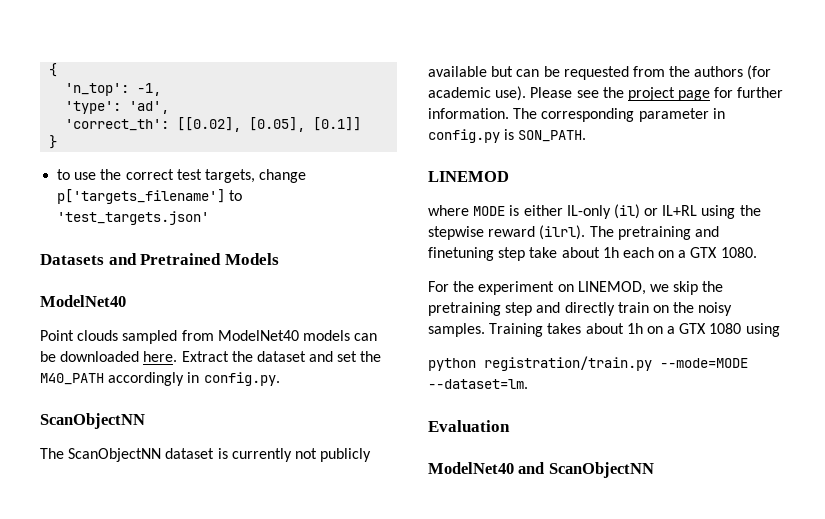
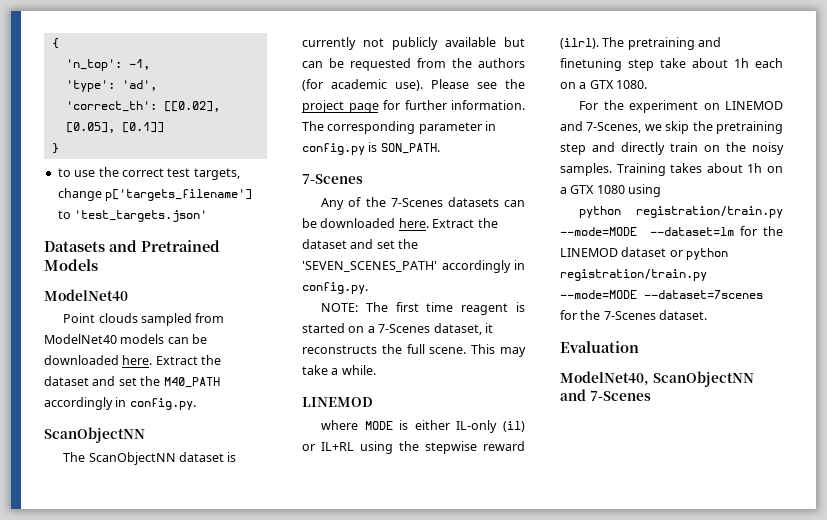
  The corresponding parameter in config.py is SON_PATH.
+ 7-Scenes
+ Any of the 7-Scenes datasets can be downloaded here. Extract the dataset and set the 'SEVEN_SCENES_PATH' accordingly in config.py.
+ NOTE: The first time reagent is started on a 7-Scenes dataset, it reconstructs the full scene. This may take a while.
- For the experiment on LINEMOD, we skip the pretraining step and directly train on the noisy samples.
+ For the experiment on LINEMOD and 7-Scenes, we skip the pretraining step and directly train on the noisy samples.
- python registration/train.py --mode=MODE --dataset=lm.
+ python registration/train.py --mode=MODE --dataset=lm for the LINEMOD dataset or python registration/train.py --mode=MODE --dataset=7scenes for the 7-Scenes dataset.
  Evaluation
- ModelNet40 and ScanObjectNN
+ ModelNet40, ScanObjectNN and 7-Scenes

